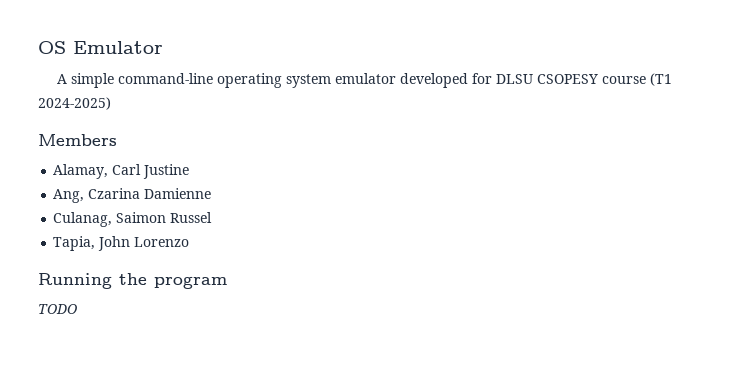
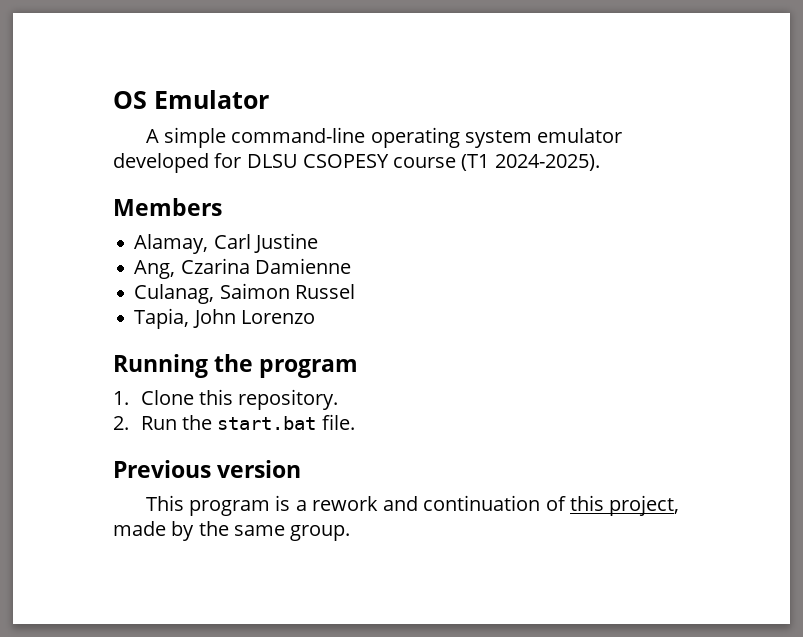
- A simple command-line operating system emulator developed for DLSU CSOPESY course (T1 2024-2025)
+ A simple command-line operating system emulator developed for DLSU CSOPESY course (T1 2024-2025).
- TODO
+ 1. Clone this repository.
+ 2. Run the start.bat file.
+ Previous version
+ This program is a rework and continuation of this project, made by the same group.

